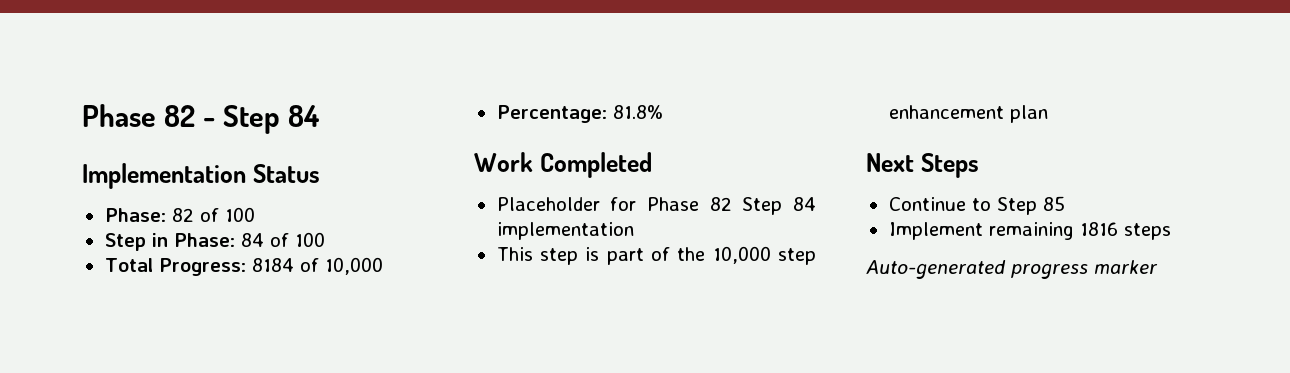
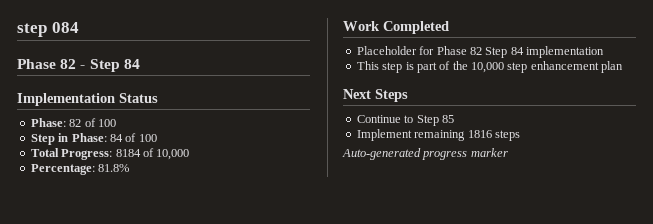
+ step 084

